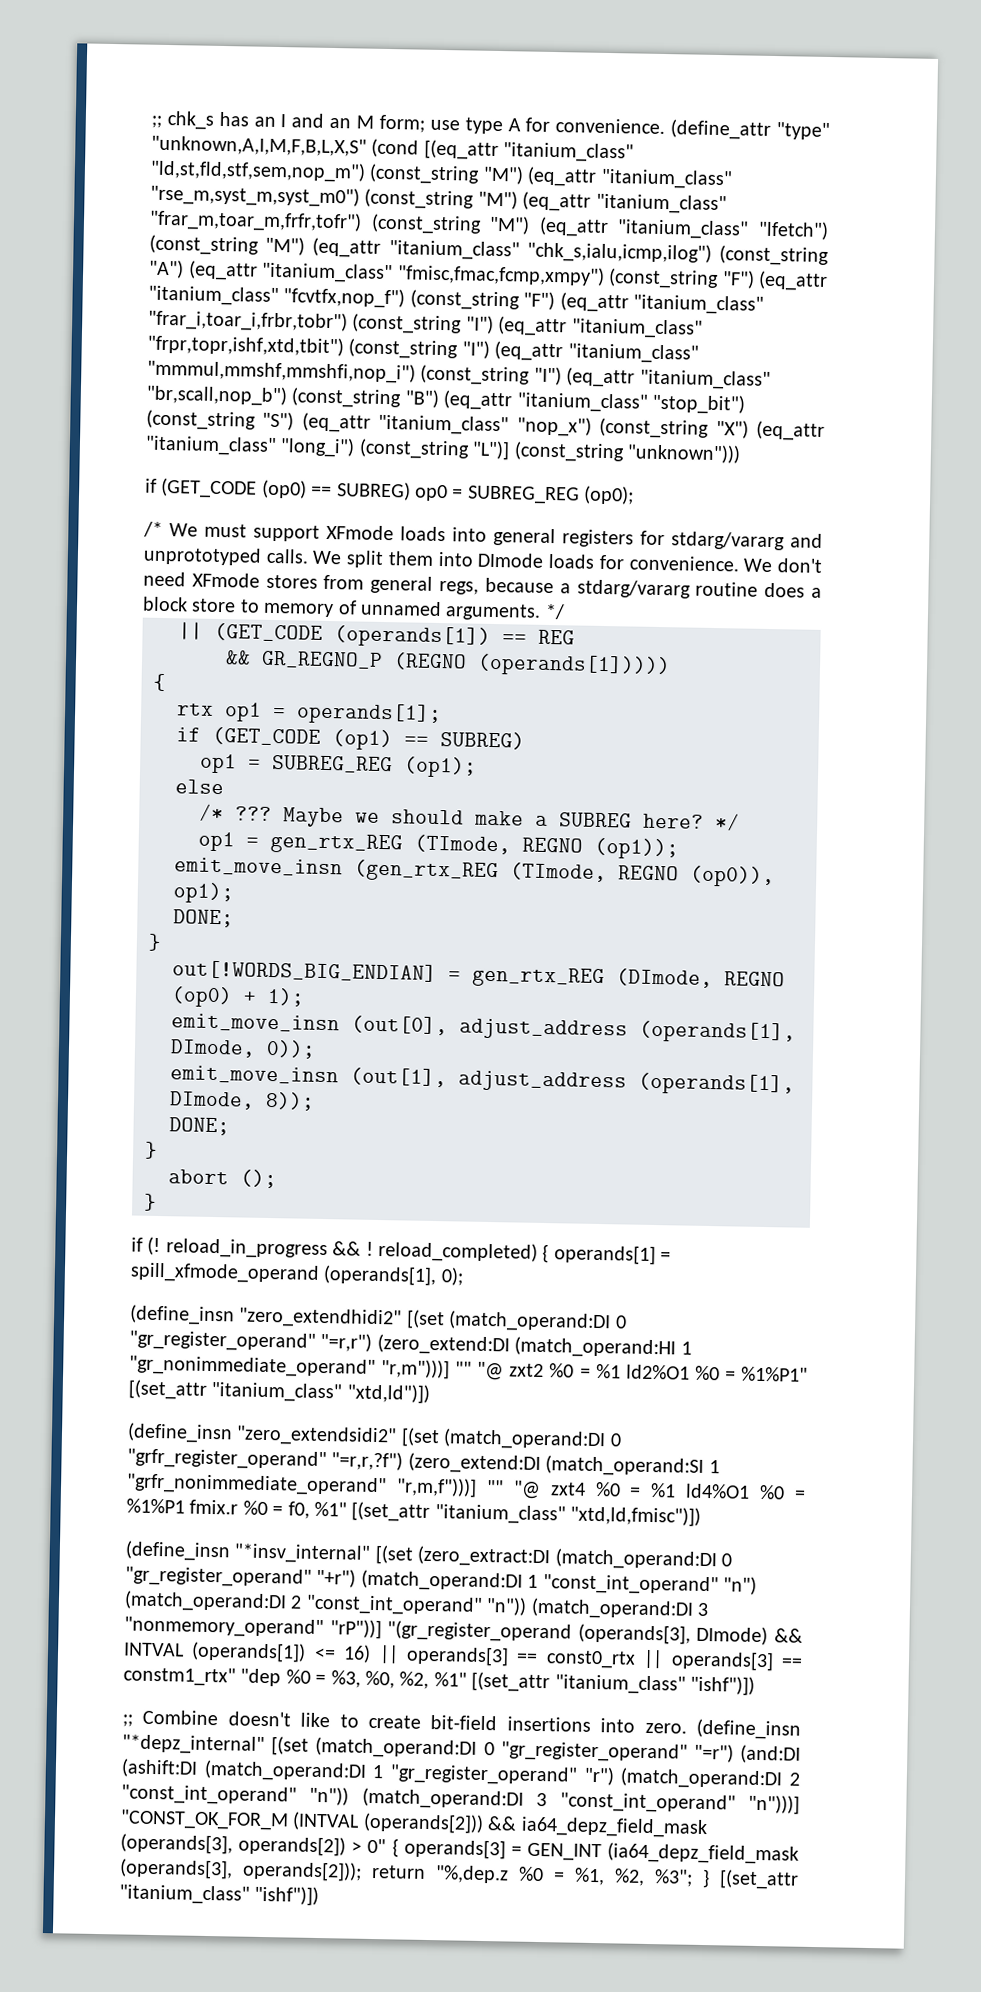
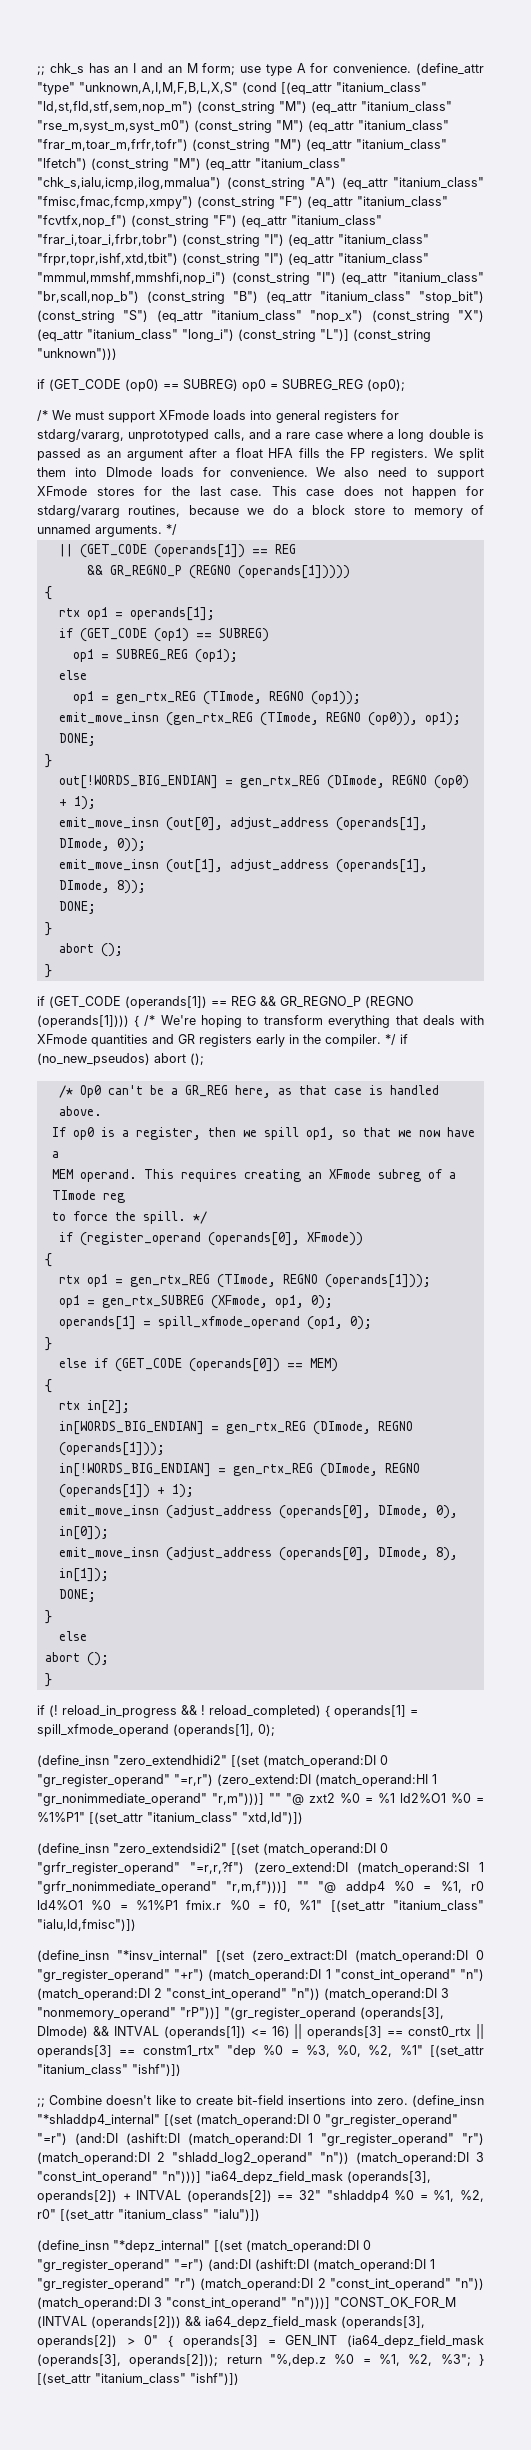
- (define_attr "type" "unknown,A,I,M,F,B,L,X,S" (cond [(eq_attr "itanium_class" "ld,st,fld,stf,sem,nop_m") (const_string "M") (eq_attr "itanium_class" "rse_m,syst_m,syst_m0") (const_string "M") (eq_attr "itanium_class" "frar_m,toar_m,frfr,tofr") (const_string "M") (eq_attr "itanium_class" "lfetch") (const_string "M") (eq_attr "itanium_class" "chk_s,ialu,icmp,ilog") (const_string "A") (eq_attr "itanium_class" "fmisc,fmac,fcmp,xmpy") (const_string "F") (eq_attr "itanium_class" "fcvtfx,nop_f") (const_string "F") (eq_attr "itanium_class" "frar_i,toar_i,frbr,tobr") (const_string "I") (eq_attr "itanium_class" "frpr,topr,ishf,xtd,tbit") (const_string "I") (eq_attr "itanium_class" "mmmul,mmshf,mmshfi,nop_i") (const_string "I") (eq_attr "itanium_class" "br,scall,nop_b") (const_string "B") (eq_attr "itanium_class" "stop_bit") (const_string "S") (eq_attr "itanium_class" "nop_x") (const_string "X") (eq_attr "itanium_class" "long_i") (const_string "L")] (const_string "unknown")))
+ (define_attr "type" "unknown,A,I,M,F,B,L,X,S" (cond [(eq_attr "itanium_class" "ld,st,fld,stf,sem,nop_m") (const_string "M") (eq_attr "itanium_class" "rse_m,syst_m,syst_m0") (const_string "M") (eq_attr "itanium_class" "frar_m,toar_m,frfr,tofr") (const_string "M") (eq_attr "itanium_class" "lfetch") (const_string "M") (eq_attr "itanium_class" "chk_s,ialu,icmp,ilog,mmalua") (const_string "A") (eq_attr "itanium_class" "fmisc,fmac,fcmp,xmpy") (const_string "F") (eq_attr "itanium_class" "fcvtfx,nop_f") (const_string "F") (eq_attr "itanium_class" "frar_i,toar_i,frbr,tobr") (const_string "I") (eq_attr "itanium_class" "frpr,topr,ishf,xtd,tbit") (const_string "I") (eq_attr "itanium_class" "mmmul,mmshf,mmshfi,nop_i") (const_string "I") (eq_attr "itanium_class" "br,scall,nop_b") (const_string "B") (eq_attr "itanium_class" "stop_bit") (const_string "S") (eq_attr "itanium_class" "nop_x") (const_string "X") (eq_attr "itanium_class" "long_i") (const_string "L")] (const_string "unknown")))
- /* We must support XFmode loads into general registers for stdarg/vararg and unprototyped calls.
+ /* We must support XFmode loads into general registers for stdarg/vararg, unprototyped calls, and a rare case where a long double is passed as an argument after a float HFA fills the FP registers.
- We don't need XFmode stores from general regs, because a stdarg/vararg routine does a block store to memory of unnamed arguments.
+ We also need to support XFmode stores for the last case. This case does not happen for stdarg/vararg routines, because we do a block store to memory of unnamed arguments.
- /* ??? Maybe we should make a SUBREG here? */
+ if (GET_CODE (operands[1]) == REG && GR_REGNO_P (REGNO (operands[1]))) { /* We're hoping to transform everything that deals with XFmode quantities and GR registers early in the compiler. */ if (no_new_pseudos) abort ();
+ /* Op0 can't be a GR_REG here, as that case is handled above.
+ If op0 is a register, then we spill op1, so that we now have a
+ MEM operand. This requires creating an XFmode subreg of a TImode reg
+ to force the spill. */
+ if (register_operand (operands[0], XFmode))
+ {
+ rtx op1 = gen_rtx_REG (TImode, REGNO (operands[1]));
+ op1 = gen_rtx_SUBREG (XFmode, op1, 0);
+ operands[1] = spill_xfmode_operand (op1, 0);
+ }
+ else if (GET_CODE (operands[0]) == MEM)
+ {
+ rtx in[2];
+ in[WORDS_BIG_ENDIAN] = gen_rtx_REG (DImode, REGNO (operands[1]));
+ in[!WORDS_BIG_ENDIAN] = gen_rtx_REG (DImode, REGNO (operands[1]) + 1);
+ emit_move_insn (adjust_address (operands[0], DImode, 0), in[0]);
+ emit_move_insn (adjust_address (operands[0], DImode, 8), in[1]);
+ DONE;
+ }
+ else
+ abort ();
+ }
- (define_insn "zero_extendsidi2" [(set (match_operand:DI 0 "grfr_register_operand" "=r,r,?f") (zero_extend:DI (match_operand:SI 1 "grfr_nonimmediate_operand" "r,m,f")))] "" "@ zxt4 %0 = %1 ld4%O1 %0 = %1%P1 fmix.r %0 = f0, %1" [(set_attr "itanium_class" "xtd,ld,fmisc")])
+ (define_insn "zero_extendsidi2" [(set (match_operand:DI 0 "grfr_register_operand" "=r,r,?f") (zero_extend:DI (match_operand:SI 1 "grfr_nonimmediate_operand" "r,m,f")))] "" "@ addp4 %0 = %1, r0 ld4%O1 %0 = %1%P1 fmix.r %0 = f0, %1" [(set_attr "itanium_class" "ialu,ld,fmisc")])
+ (define_insn "*shladdp4_internal" [(set (match_operand:DI 0 "gr_register_operand" "=r") (and:DI (ashift:DI (match_operand:DI 1 "gr_register_operand" "r") (match_operand:DI 2 "shladd_log2_operand" "n")) (match_operand:DI 3 "const_int_operand" "n")))] "ia64_depz_field_mask (operands[3], operands[2]) + INTVAL (operands[2]) == 32" "shladdp4 %0 = %1, %2, r0" [(set_attr "itanium_class" "ialu")])

